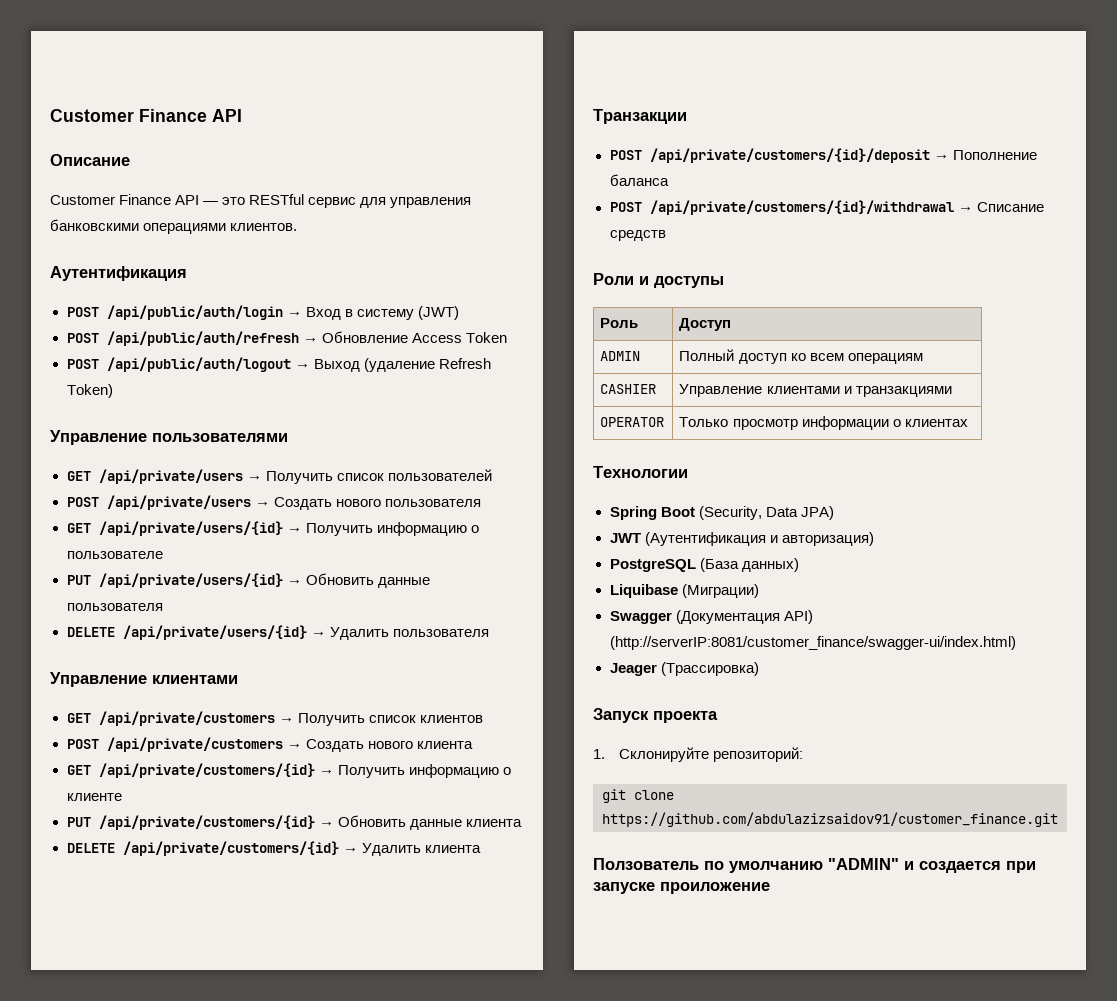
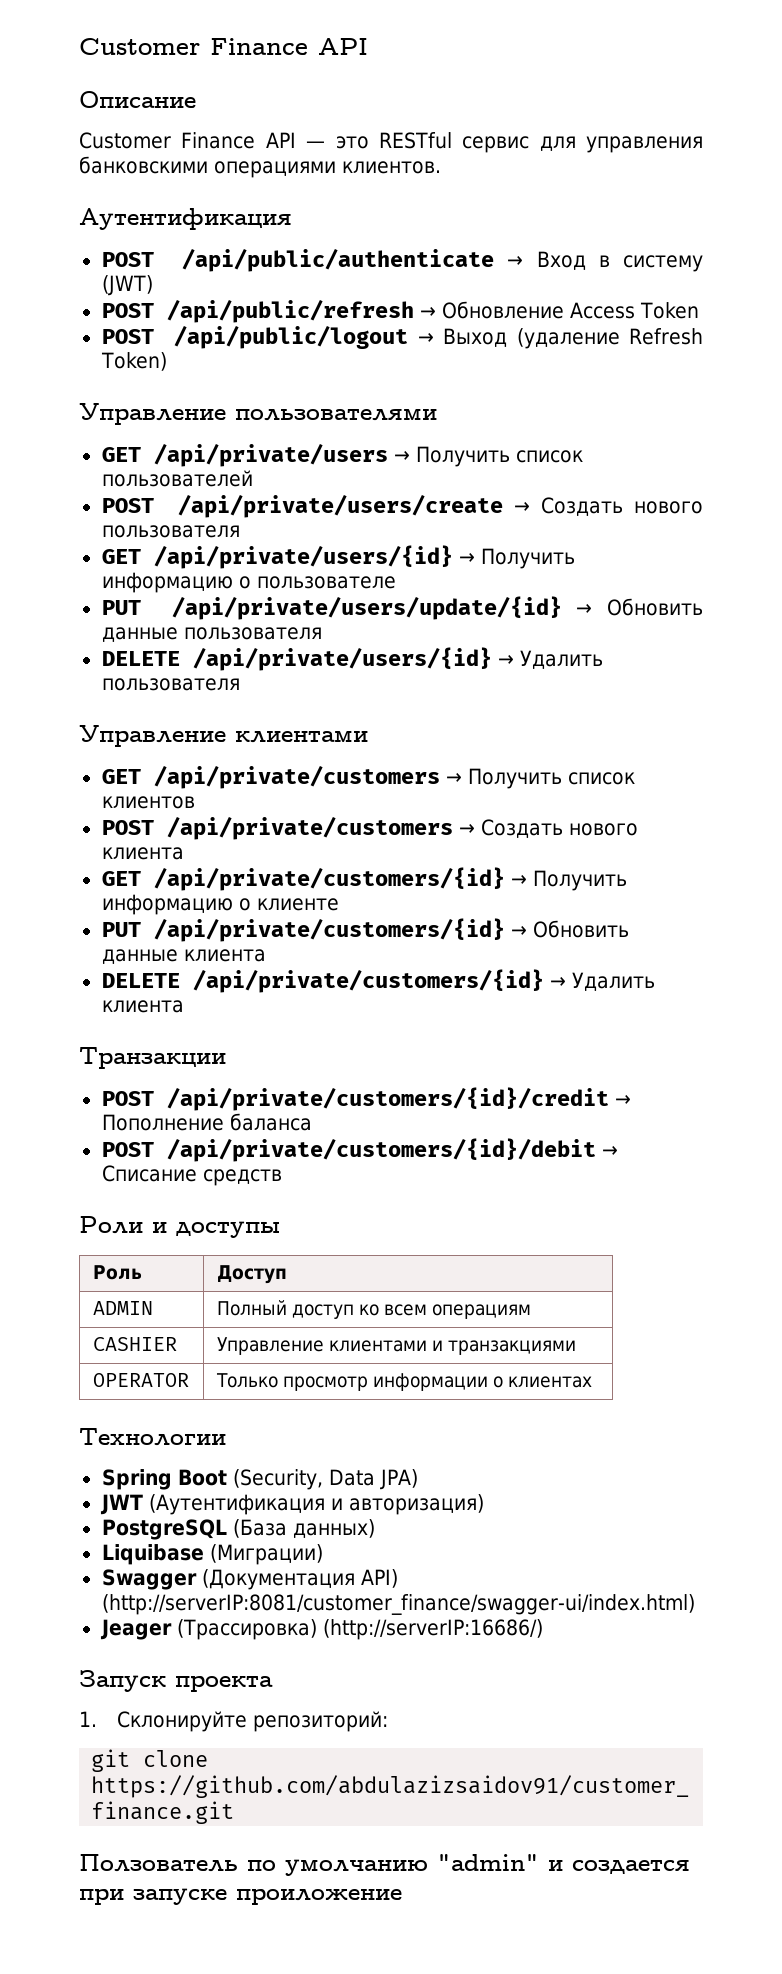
- POST /api/public/auth/login → Вход в систему (JWT)
+ POST /api/public/authenticate → Вход в систему (JWT)
- POST /api/public/auth/refresh → Обновление Access Token
+ POST /api/public/refresh → Обновление Access Token
- POST /api/public/auth/logout → Выход (удаление Refresh Token)
+ POST /api/public/logout → Выход (удаление Refresh Token)
- POST /api/private/users → Создать нового пользователя
+ POST /api/private/users/create → Создать нового пользователя
- PUT /api/private/users/{id} → Обновить данные пользователя
+ PUT /api/private/users/update/{id} → Обновить данные пользователя
- POST /api/private/customers/{id}/deposit → Пополнение баланса
+ POST /api/private/customers/{id}/credit → Пополнение баланса
- POST /api/private/customers/{id}/withdrawal → Списание средств
+ POST /api/private/customers/{id}/debit → Списание средств
- Jeager (Трассировка)
+ Jeager (Трассировка) (http://serverIP:16686/)
- Ползователь по умолчанию "ADMIN" и создается при запуске проиложение
+ Ползователь по умолчанию "admin" и создается при запуске проиложение

